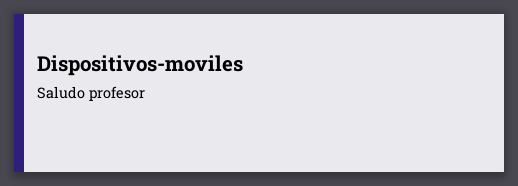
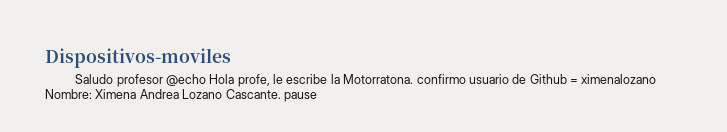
- Saludo profesor
+ Saludo profesor @echo Hola profe, le escribe la Motorratona. confirmo usuario de Github = ximenalozano Nombre: Ximena Andrea Lozano Cascante. pause

